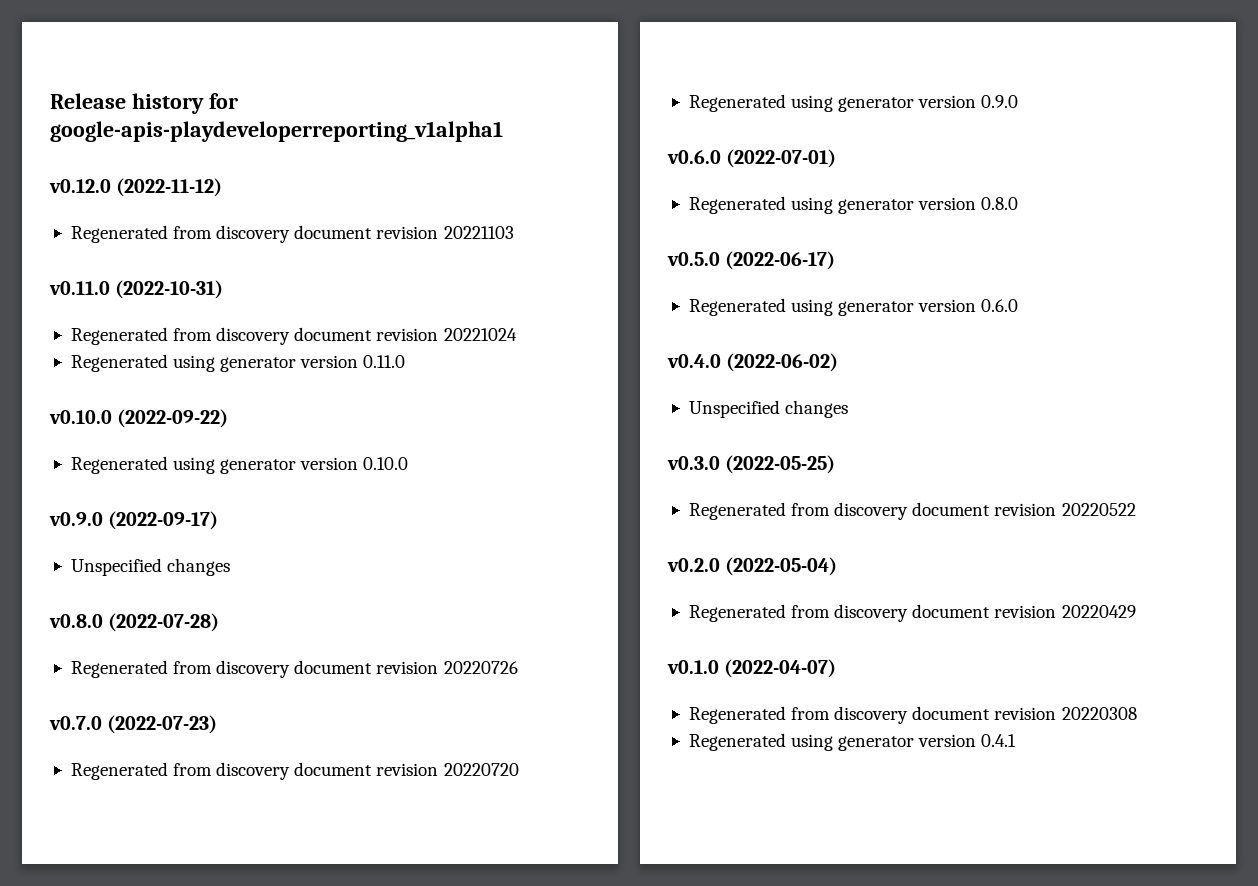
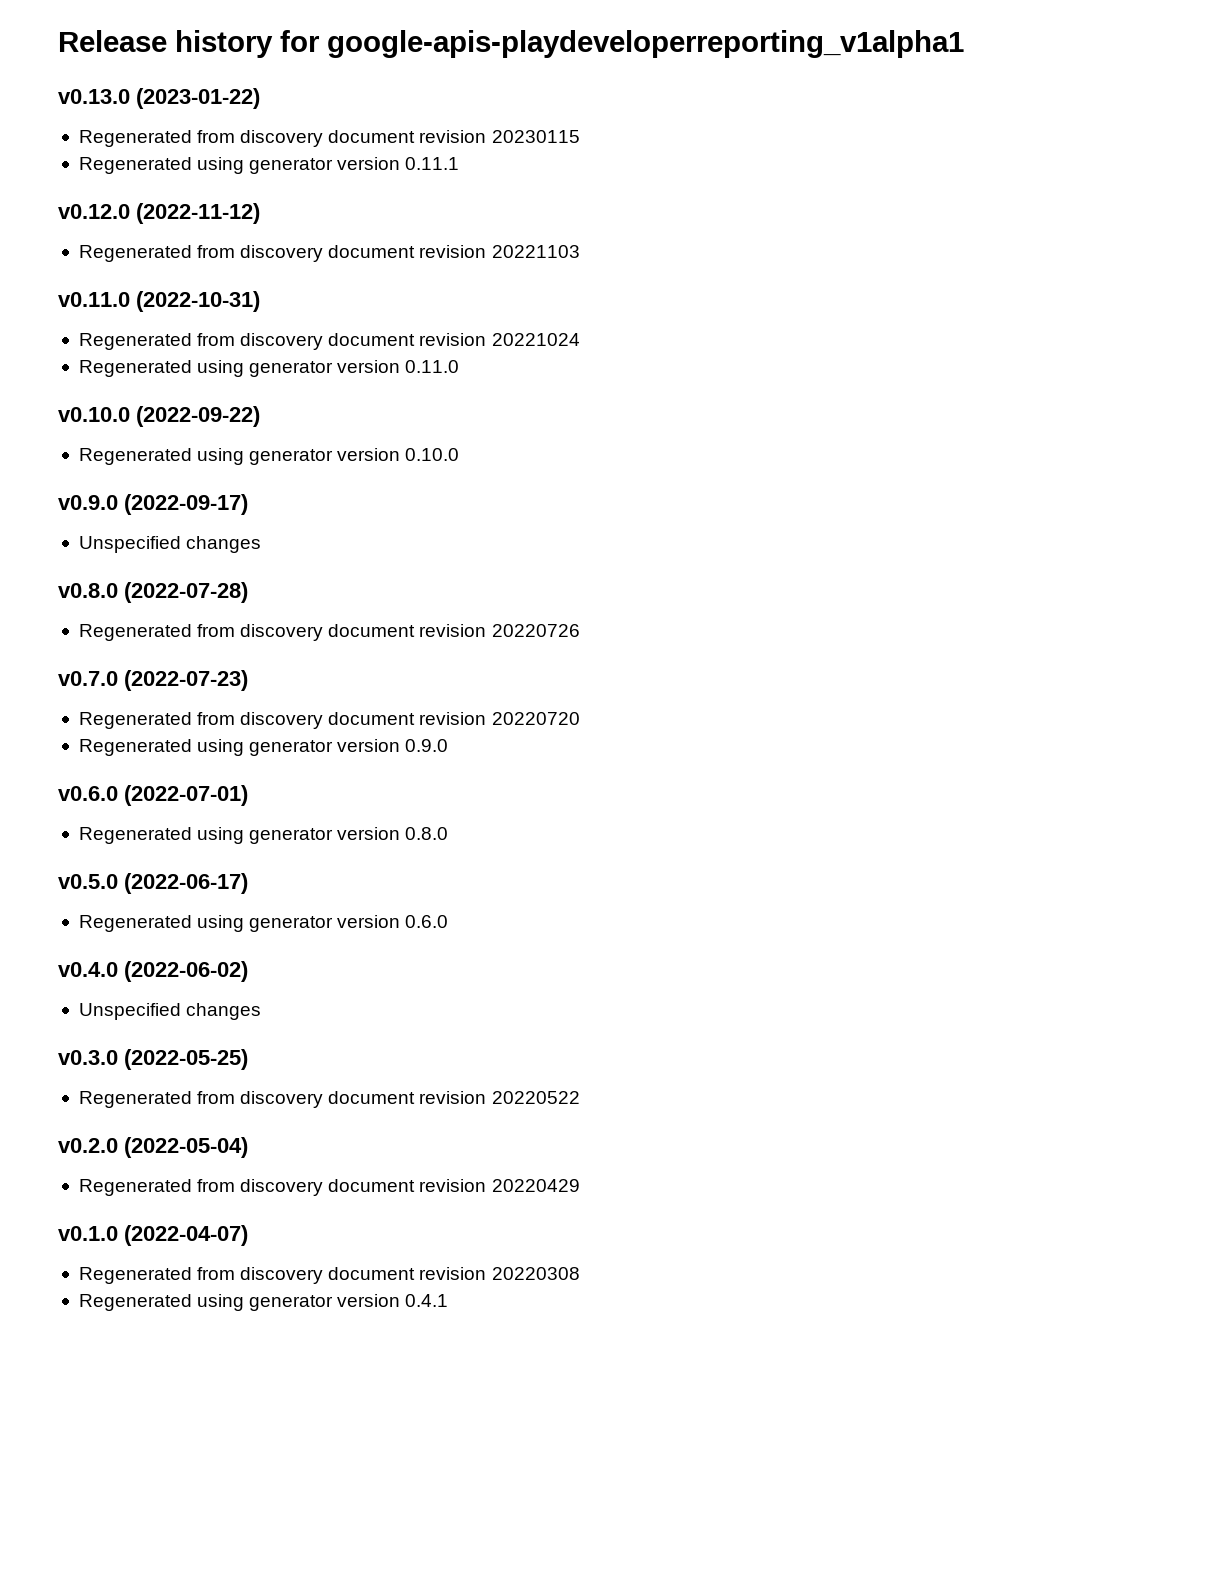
+ v0.13.0 (2023-01-22)
+ Regenerated from discovery document revision 20230115
+ Regenerated using generator version 0.11.1

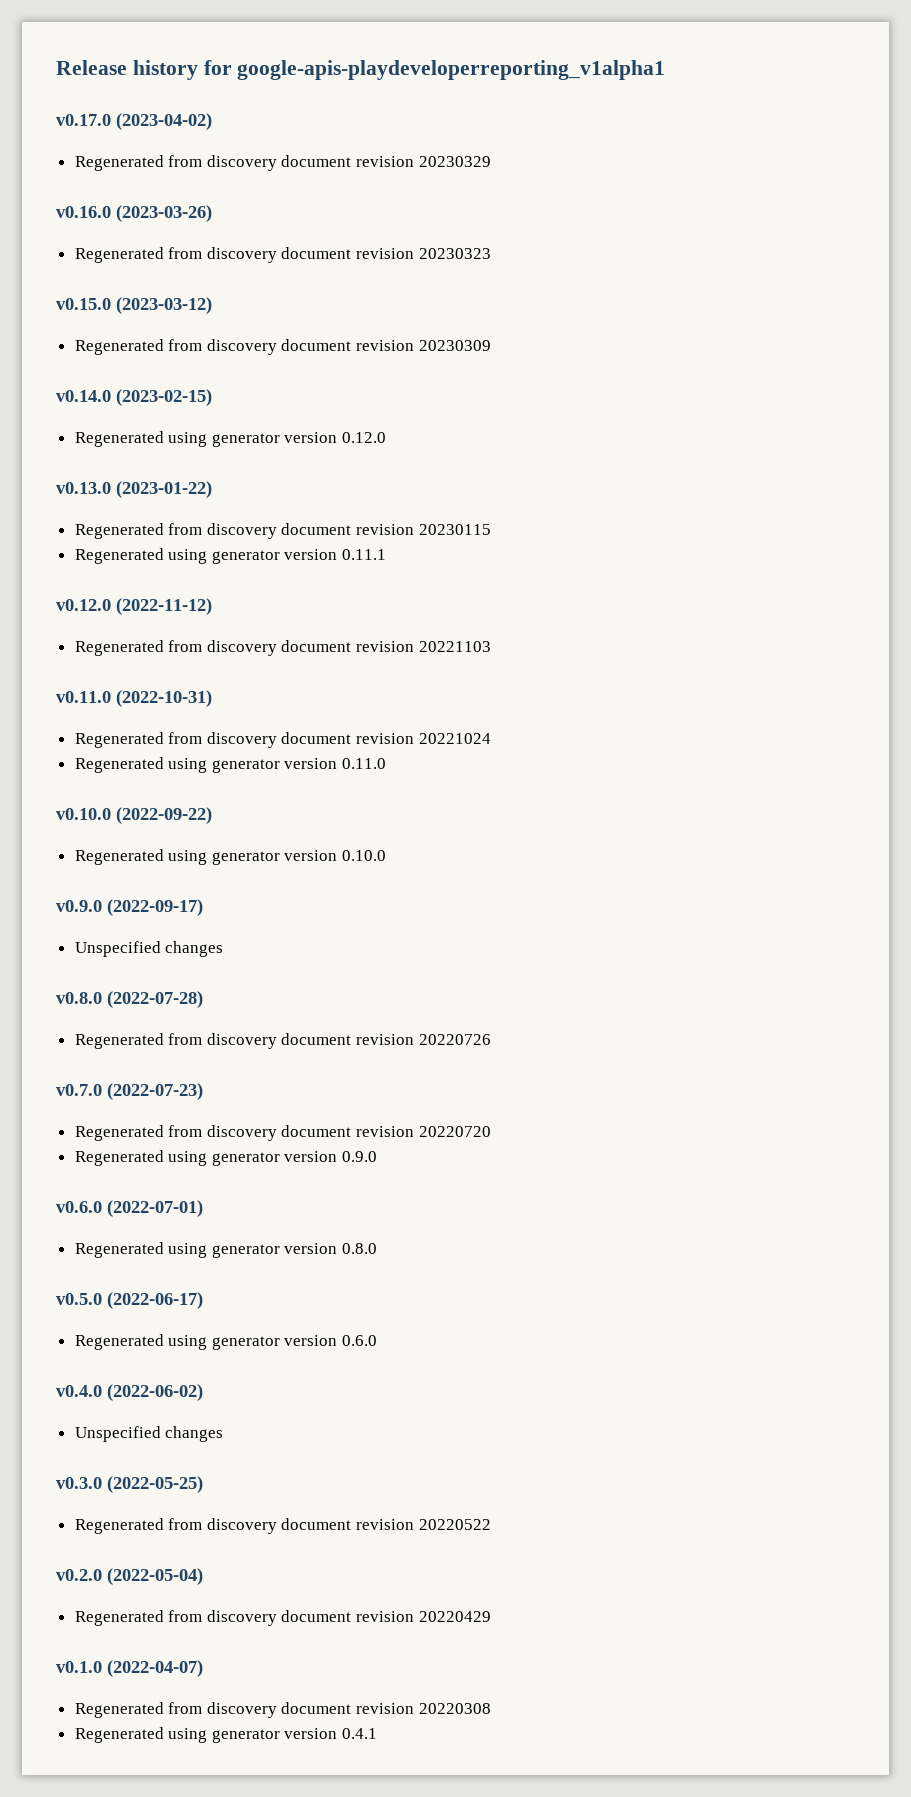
+ v0.17.0 (2023-04-02)
+ Regenerated from discovery document revision 20230329
+ v0.16.0 (2023-03-26)
+ Regenerated from discovery document revision 20230323
+ v0.15.0 (2023-03-12)
+ Regenerated from discovery document revision 20230309
+ v0.14.0 (2023-02-15)
+ Regenerated using generator version 0.12.0

